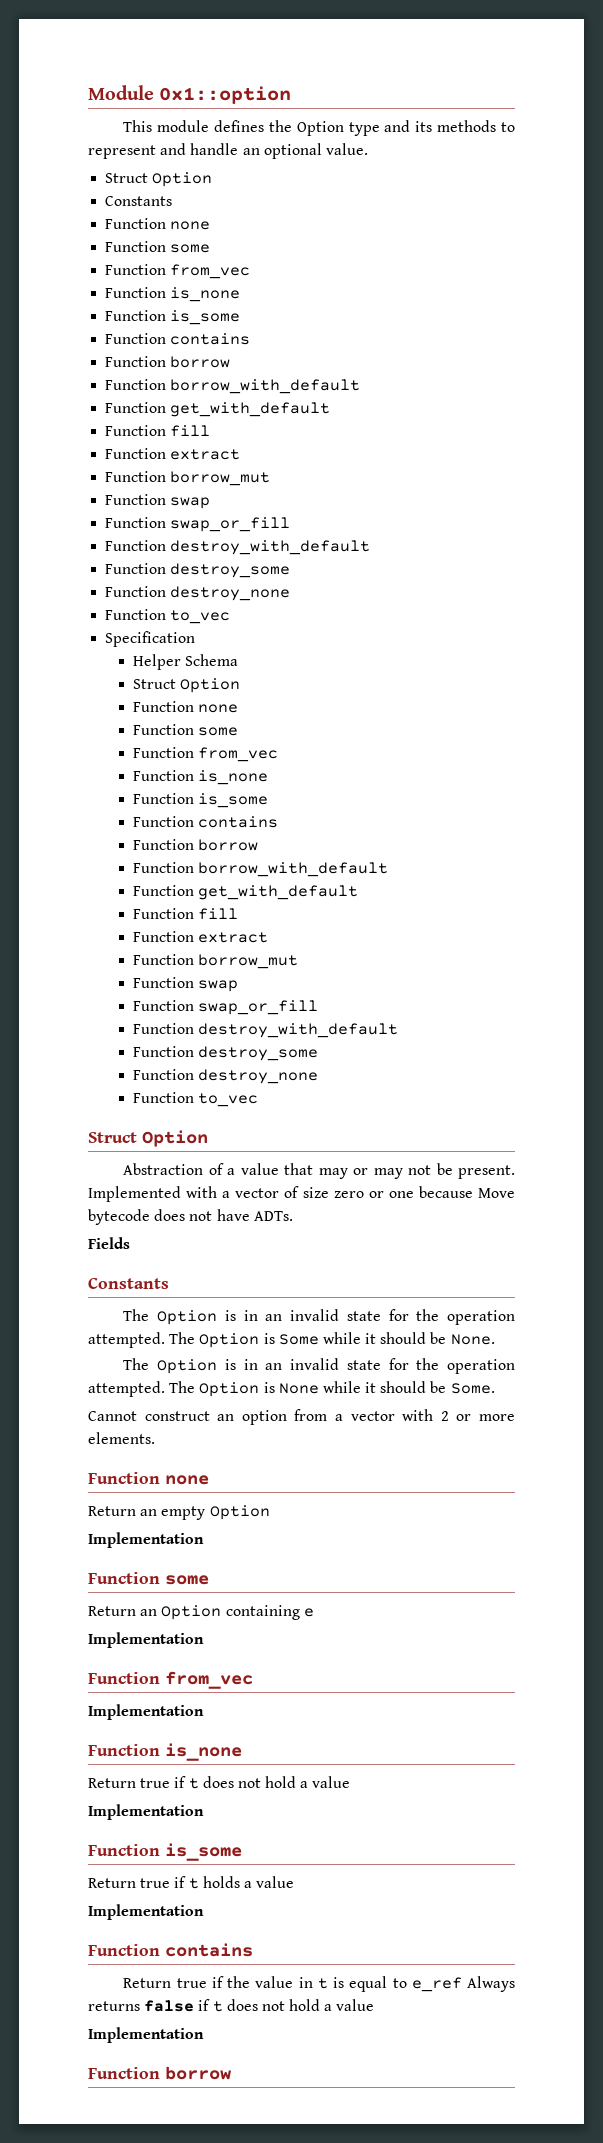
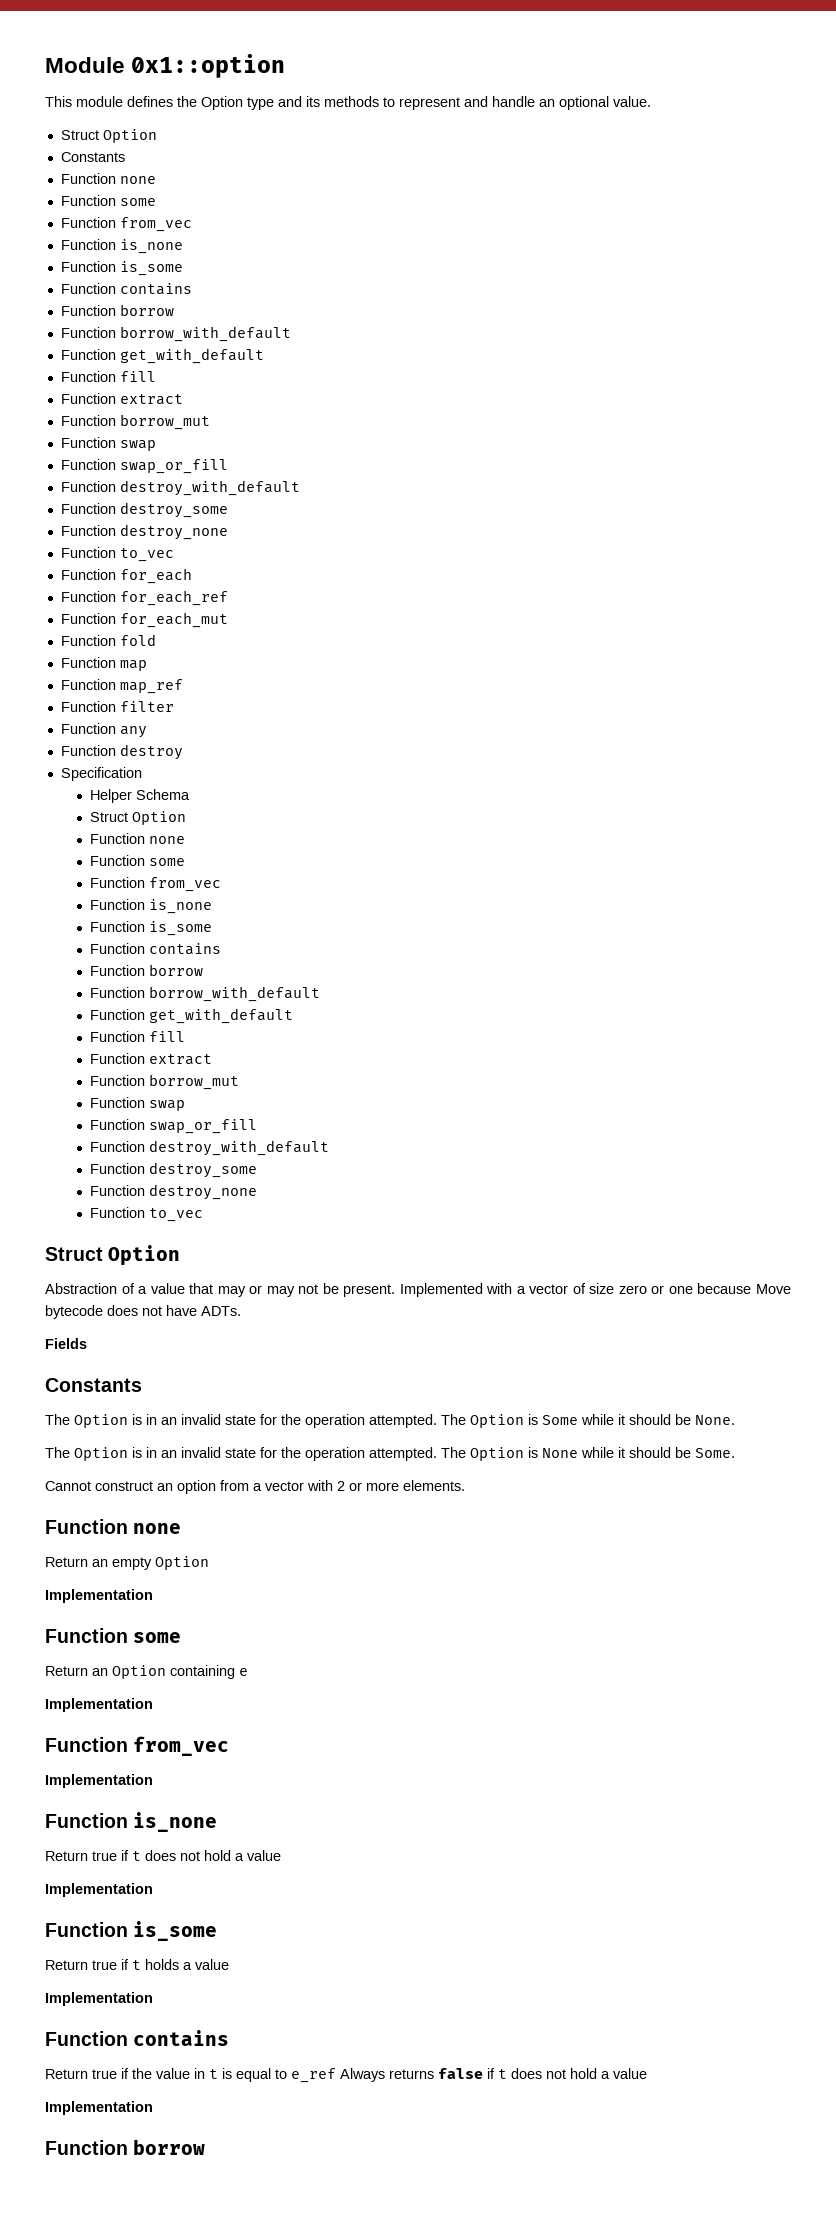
+ Function for_each
+ Function for_each_ref
+ Function for_each_mut
+ Function fold
+ Function map
+ Function map_ref
+ Function filter
+ Function any
+ Function destroy

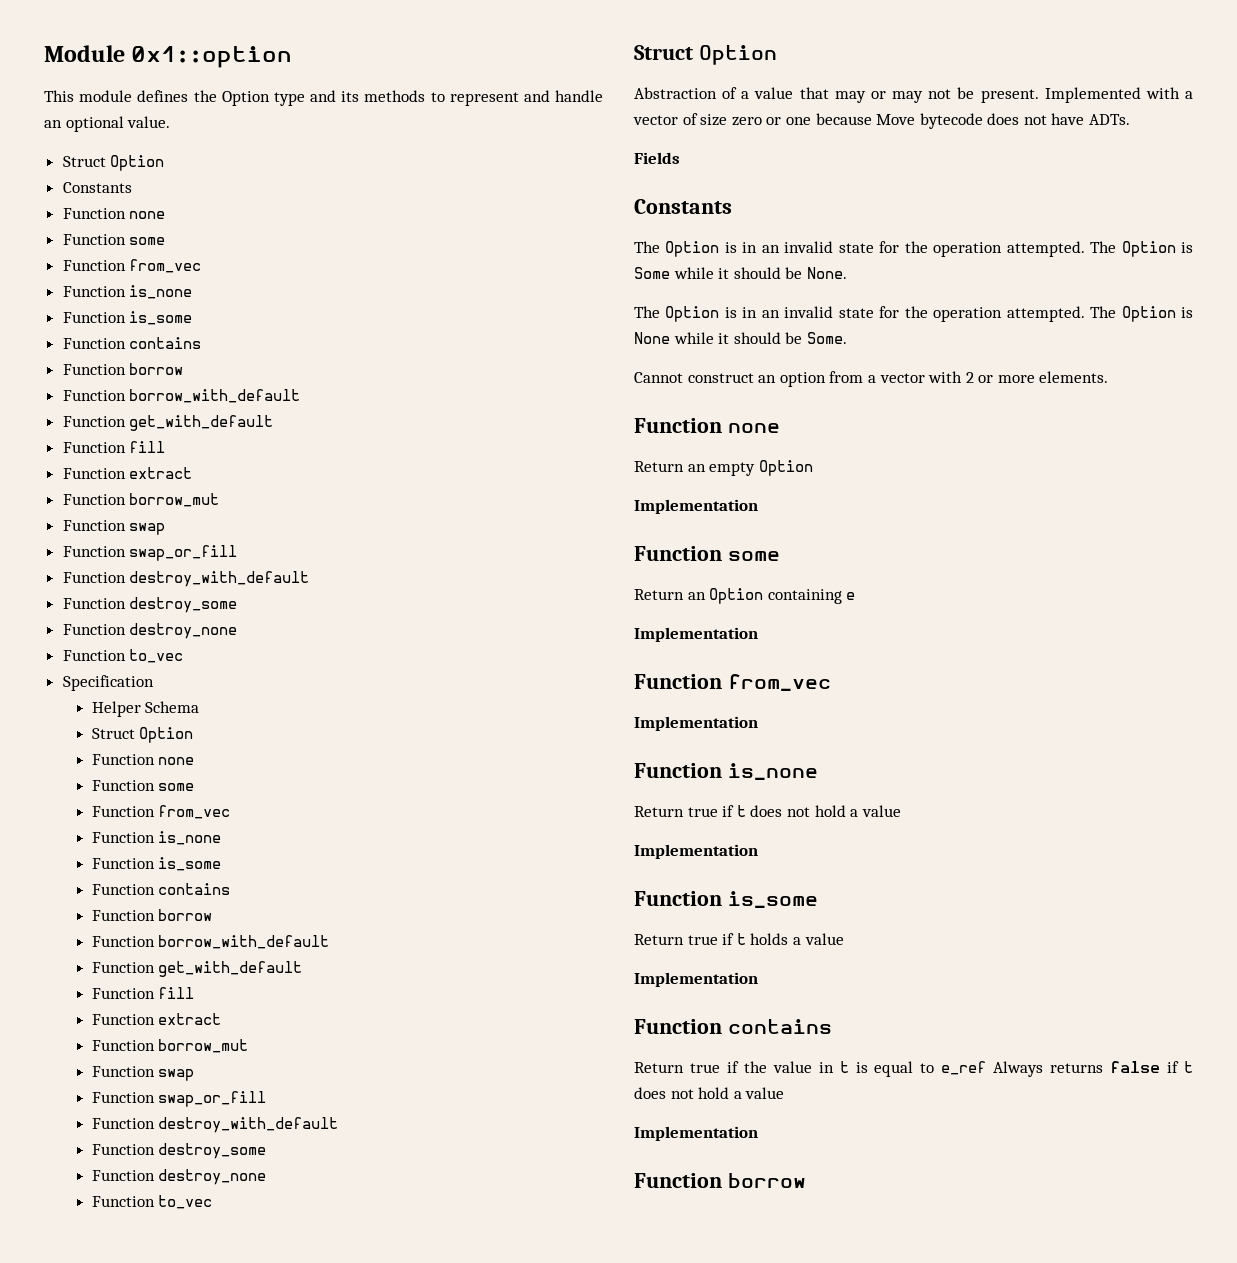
- Function for_each
- Function for_each_ref
- Function for_each_mut
- Function fold
- Function map
- Function map_ref
- Function filter
- Function any
- Function destroy

